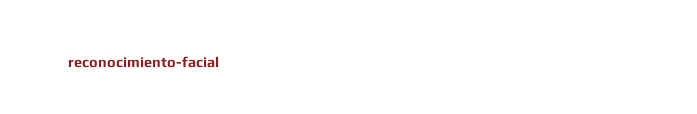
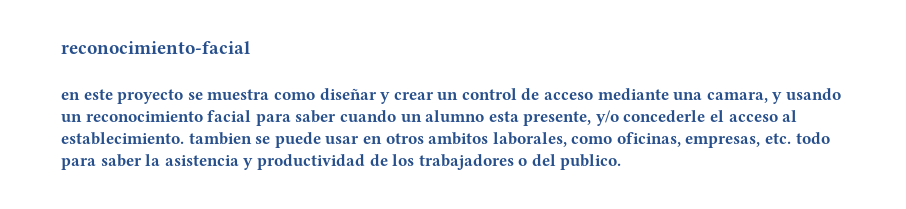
+ en este proyecto se muestra como diseñar y crear un control de acceso mediante una camara, y usando un reconocimiento facial para saber cuando un alumno esta presente, y/o concederle el acceso al establecimiento. tambien se puede usar en otros ambitos laborales, como oficinas, empresas, etc. todo para saber la asistencia y productividad de los trabajadores o del publico.

